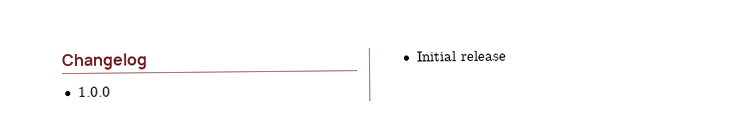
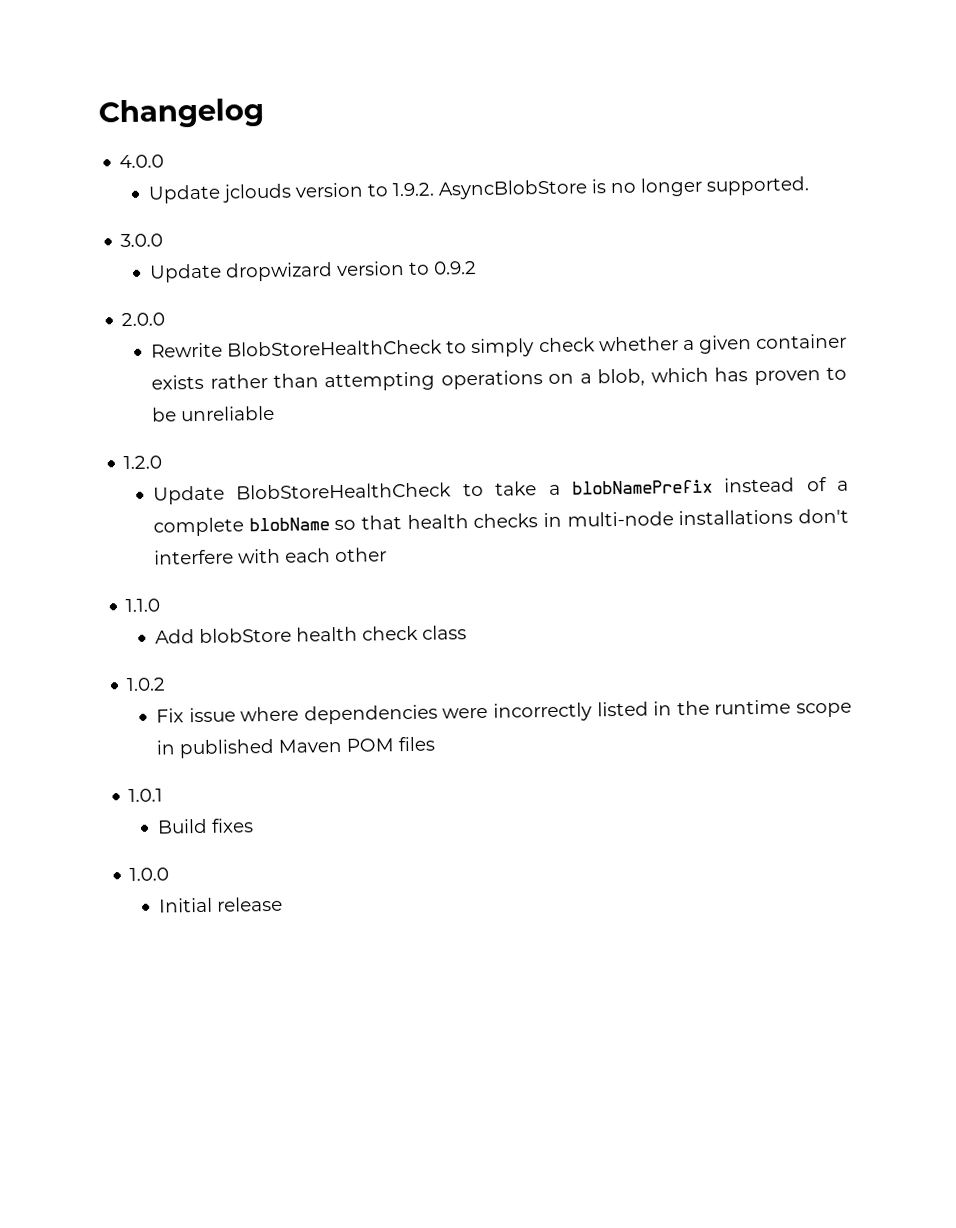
+ 4.0.0
+ Update jclouds version to 1.9.2. AsyncBlobStore is no longer supported.
+ 3.0.0
+ Update dropwizard version to 0.9.2
+ 2.0.0
+ Rewrite BlobStoreHealthCheck to simply check whether a given container exists rather than attempting operations on a blob, which has proven to be unreliable
+ 1.2.0
+ Update BlobStoreHealthCheck to take a blobNamePrefix instead of a complete blobName so that health checks in multi-node installations don't interfere with each other
+ 1.1.0
+ Add blobStore health check class
+ 1.0.2
+ Fix issue where dependencies were incorrectly listed in the runtime scope in published Maven POM files
+ 1.0.1
+ Build fixes

